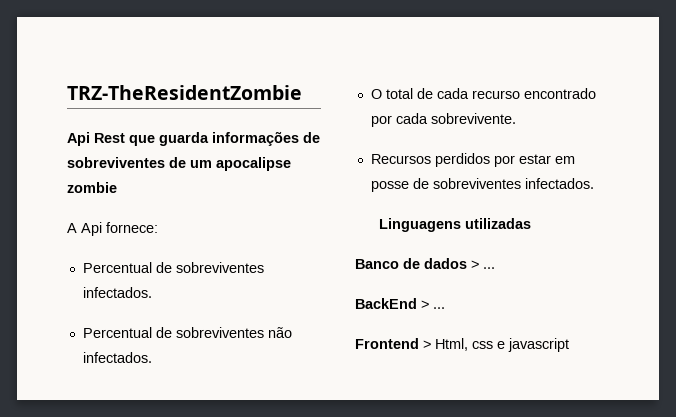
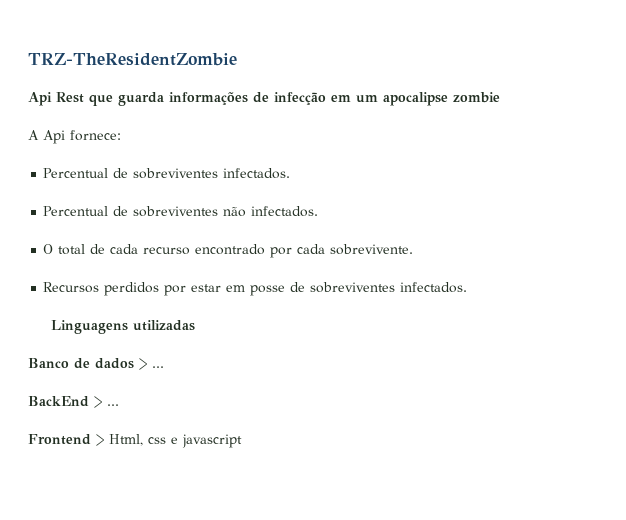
- Api Rest que guarda informações de sobreviventes de um apocalipse zombie
+ Api Rest que guarda informações de infecção em um apocalipse zombie

